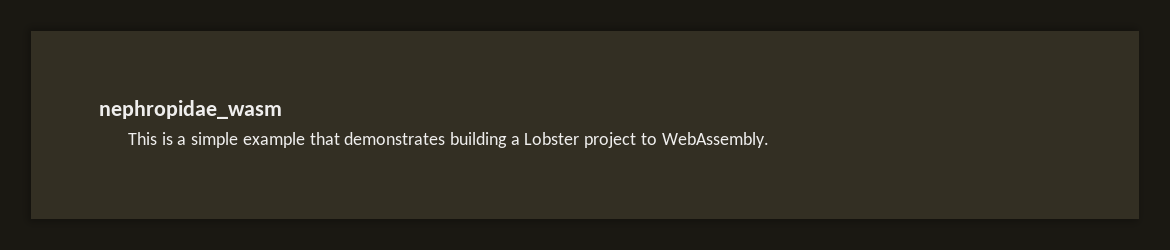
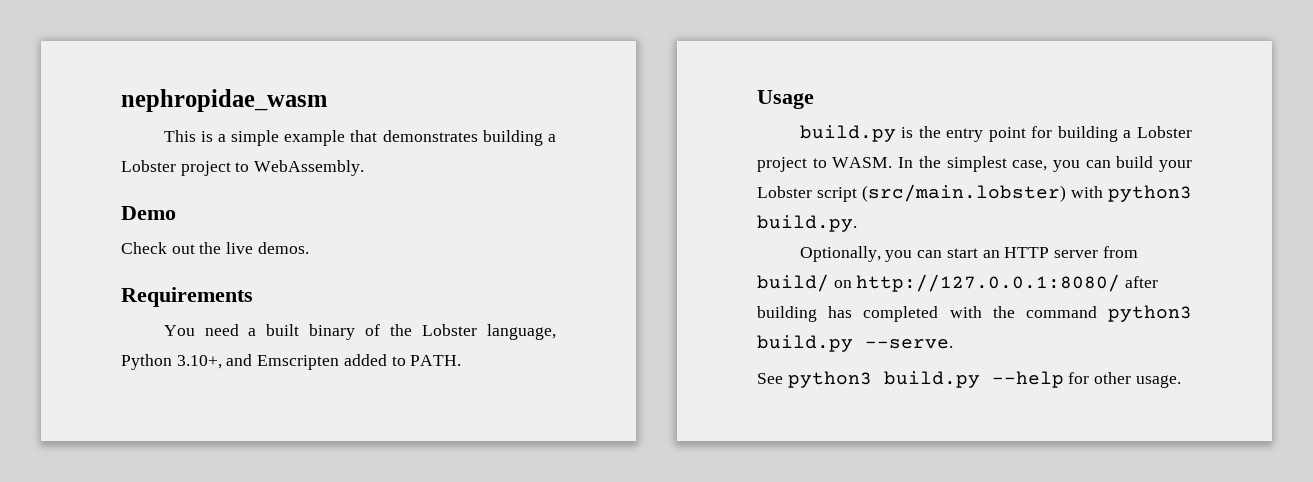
+ Demo
+ Check out the live demos.
+ Requirements
+ You need a built binary of the Lobster language, Python 3.10+, and Emscripten added to PATH.
+ Usage
+ build.py is the entry point for building a Lobster project to WASM. In the simplest case, you can build your Lobster script (src/main.lobster) with python3 build.py.
+ Optionally, you can start an HTTP server from build/ on http://127.0.0.1:8080/ after building has completed with the command python3 build.py --serve.
+ See python3 build.py --help for other usage.

